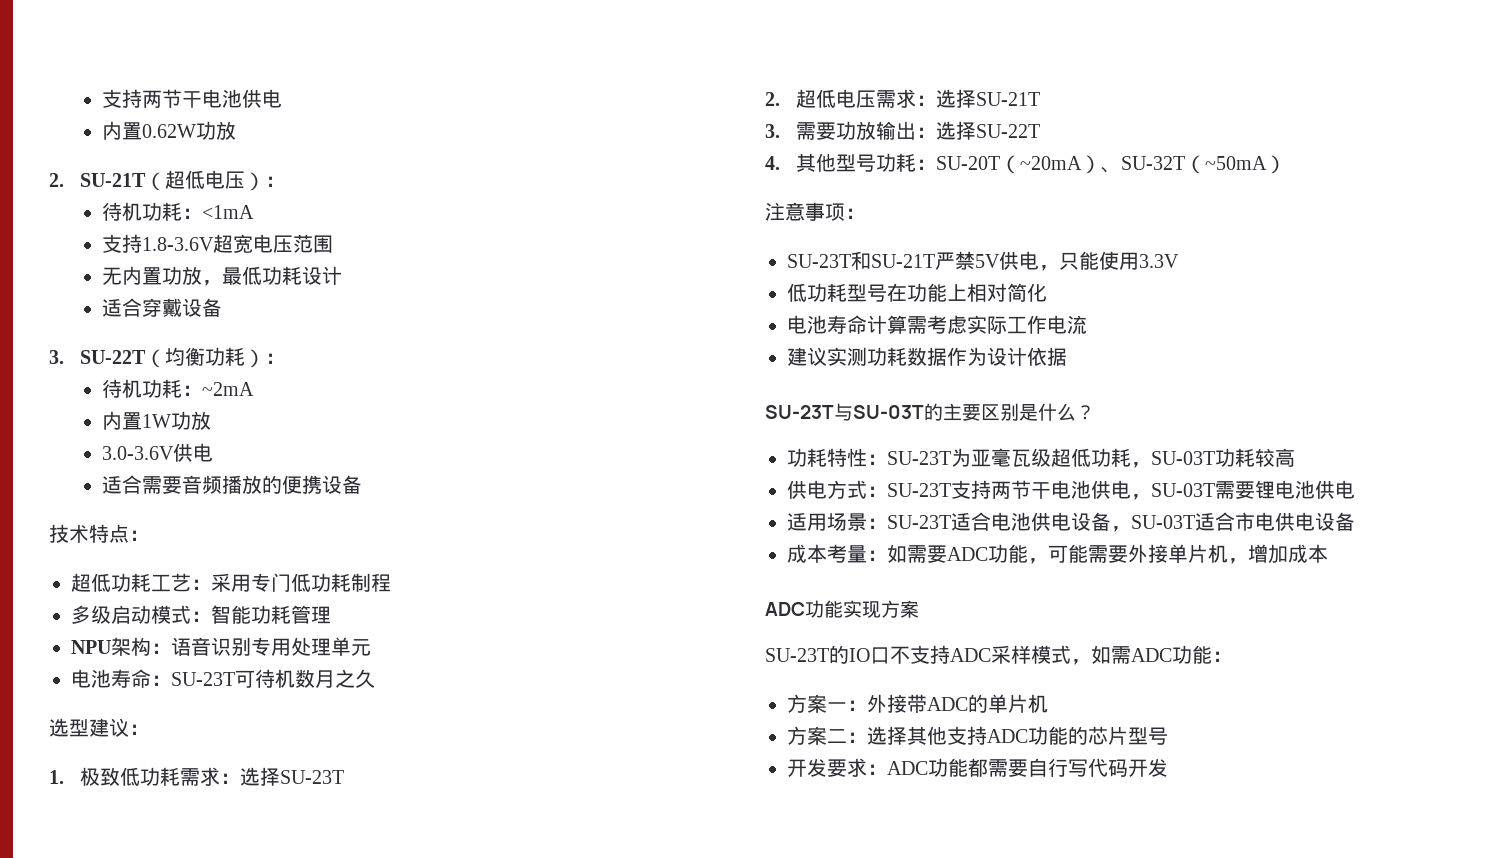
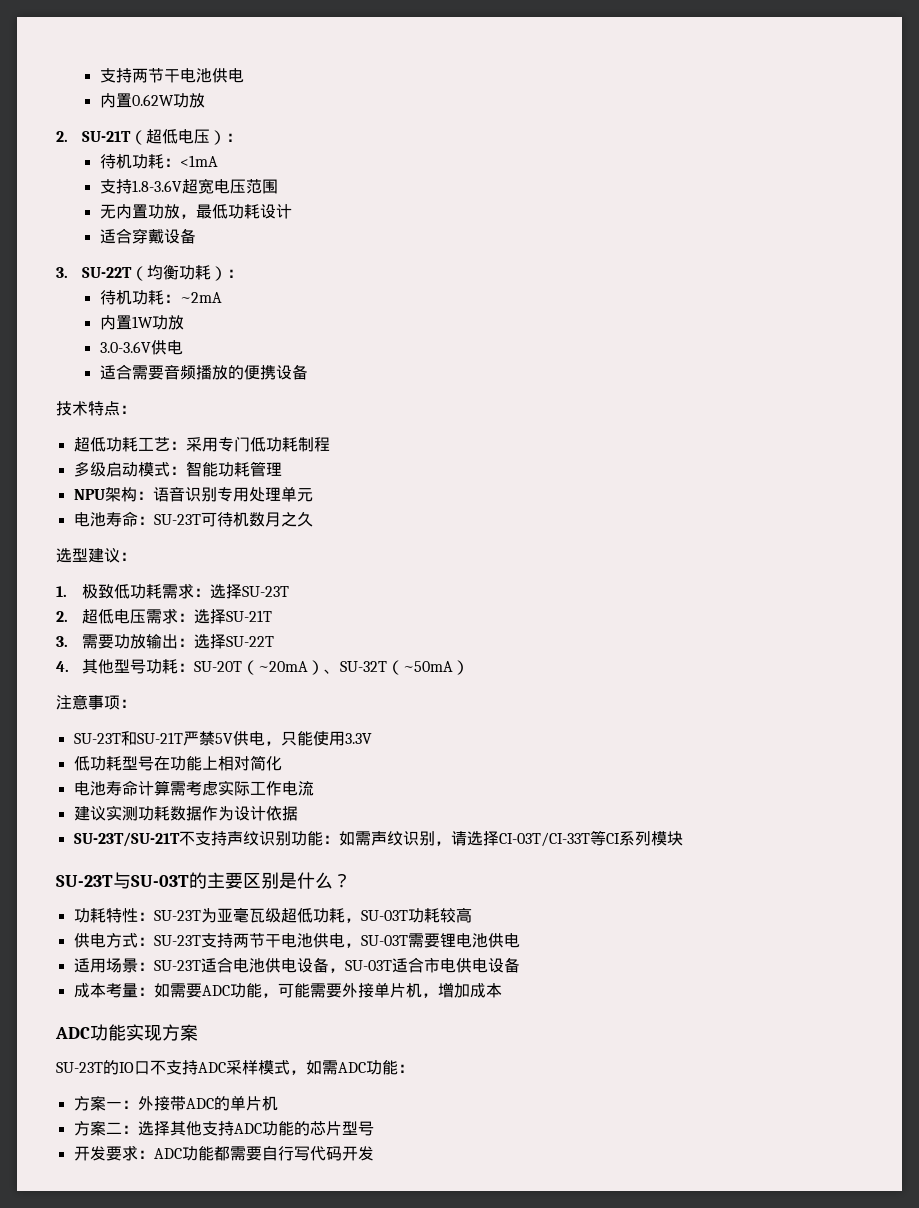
+ SU-23T/SU-21T不支持声纹识别功能：如需声纹识别，请选择CI-03T/CI-33T等CI系列模块

